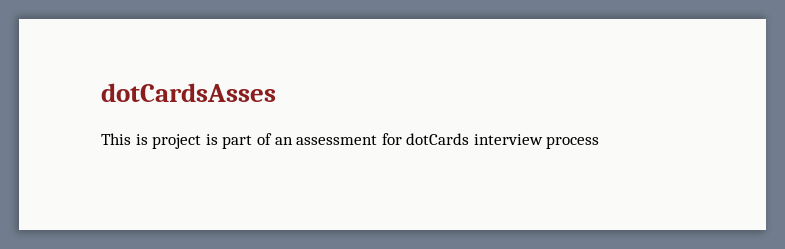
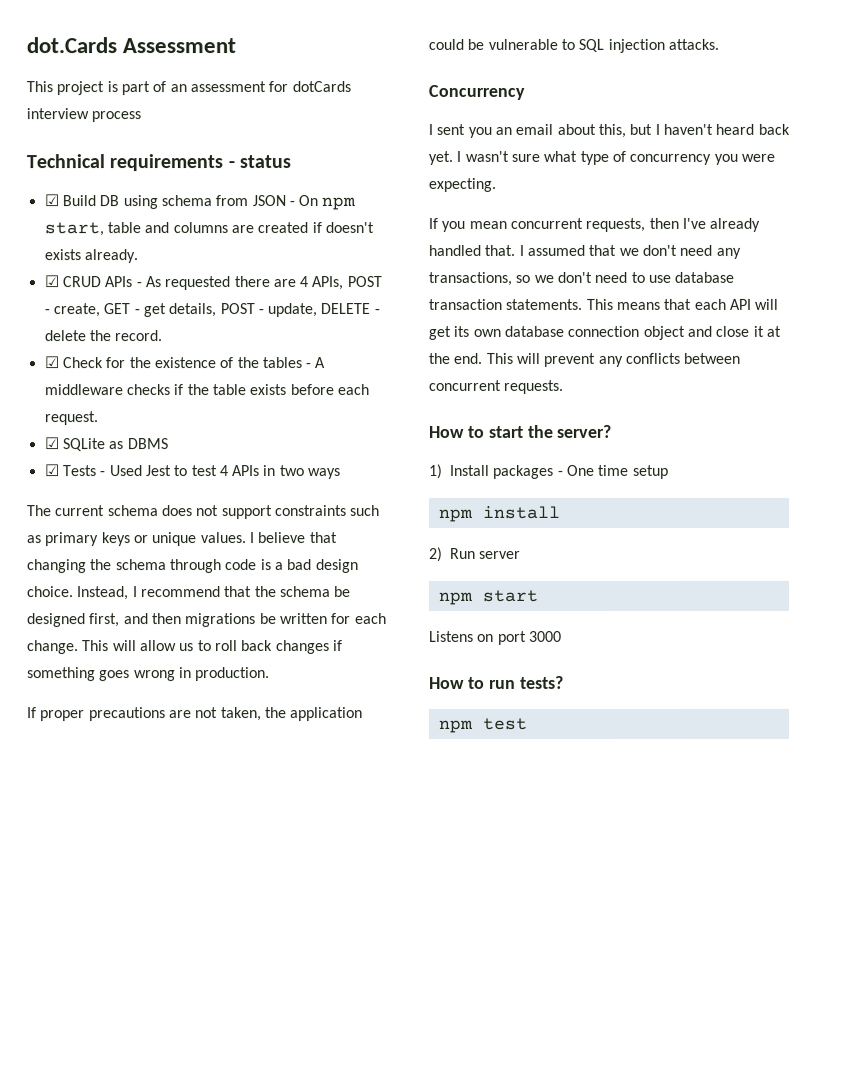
- dotCardsAsses
- This is project is part of an assessment for dotCards interview process
+ dot.Cards Assessment
+ This project is part of an assessment for dotCards interview process
+ Technical requirements - status
+ ☑ Build DB using schema from JSON - On npm start, table and columns are created if doesn't exists already.
+ ☑ CRUD APIs - As requested there are 4 APIs, POST - create, GET - get details, POST - update, DELETE - delete the record.
+ ☑ Check for the existence of the tables - A middleware checks if the table exists before each request.
+ ☑ SQLite as DBMS
+ ☑ Tests - Used Jest to test 4 APIs in two ways
+ The current schema does not support constraints such as primary keys or unique values. I believe that changing the schema through code is a bad design choice. Instead, I recommend that the schema be designed first, and then migrations be written for each change. This will allow us to roll back changes if something goes wrong in production.
+ If proper precautions are not taken, the application could be vulnerable to SQL injection attacks.
+ Concurrency
+ I sent you an email about this, but I haven't heard back yet. I wasn't sure what type of concurrency you were expecting.
+ If you mean concurrent requests, then I've already handled that. I assumed that we don't need any transactions, so we don't need to use database transaction statements. This means that each API will get its own database connection object and close it at the end. This will prevent any conflicts between concurrent requests.
+ How to start the server?
+ 1) Install packages - One time setup
+ npm install
+ 2) Run server
+ npm start
+ Listens on port 3000
+ How to run tests?
+ npm test

